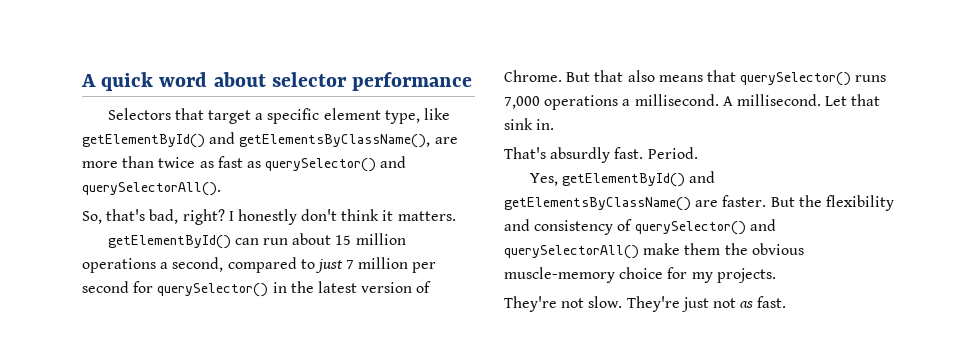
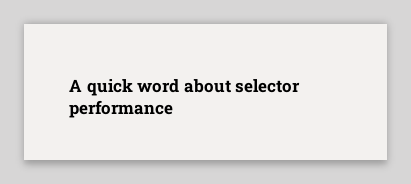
- Selectors that target a specific element type, like getElementById() and getElementsByClassName(), are more than twice as fast as querySelector() and querySelectorAll().
- So, that's bad, right? I honestly don't think it matters.
- getElementById() can run about 15 million operations a second, compared to just 7 million per second for querySelector() in the latest version of Chrome. But that also means that querySelector() runs 7,000 operations a millisecond. A millisecond. Let that sink in.
- That's absurdly fast. Period.
- Yes, getElementById() and getElementsByClassName() are faster. But the flexibility and consistency of querySelector() and querySelectorAll() make them the obvious muscle-memory choice for my projects.
- They're not slow. They're just not as fast.

